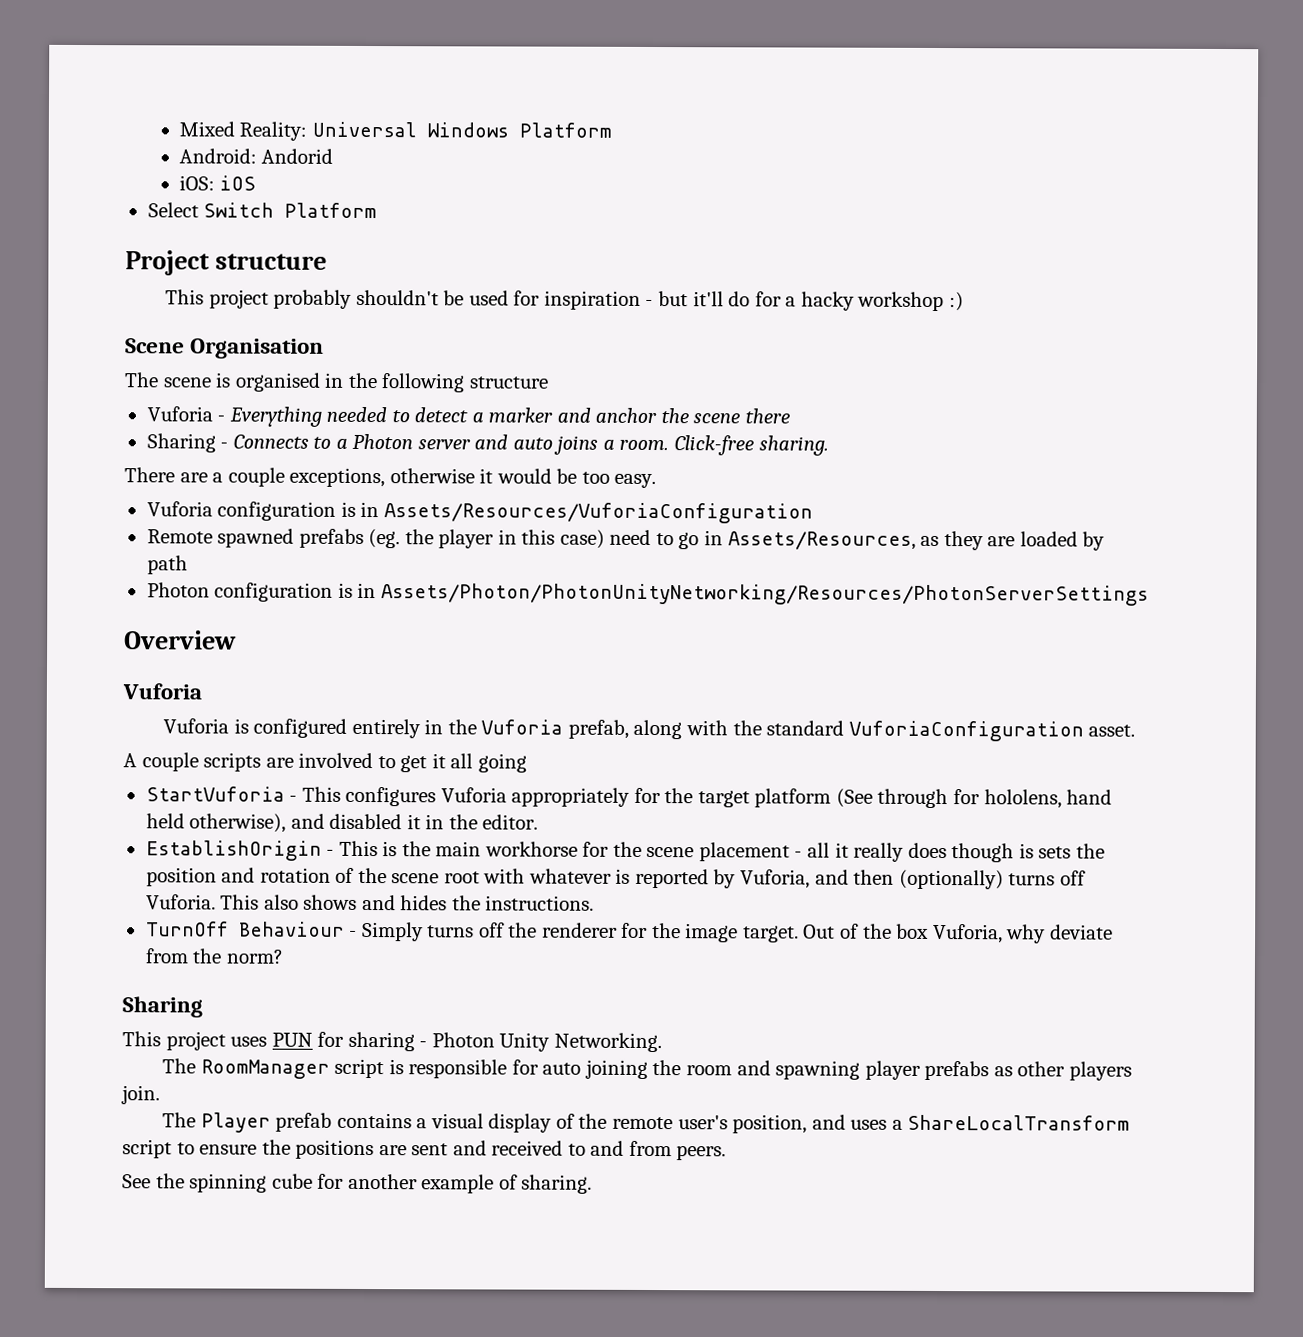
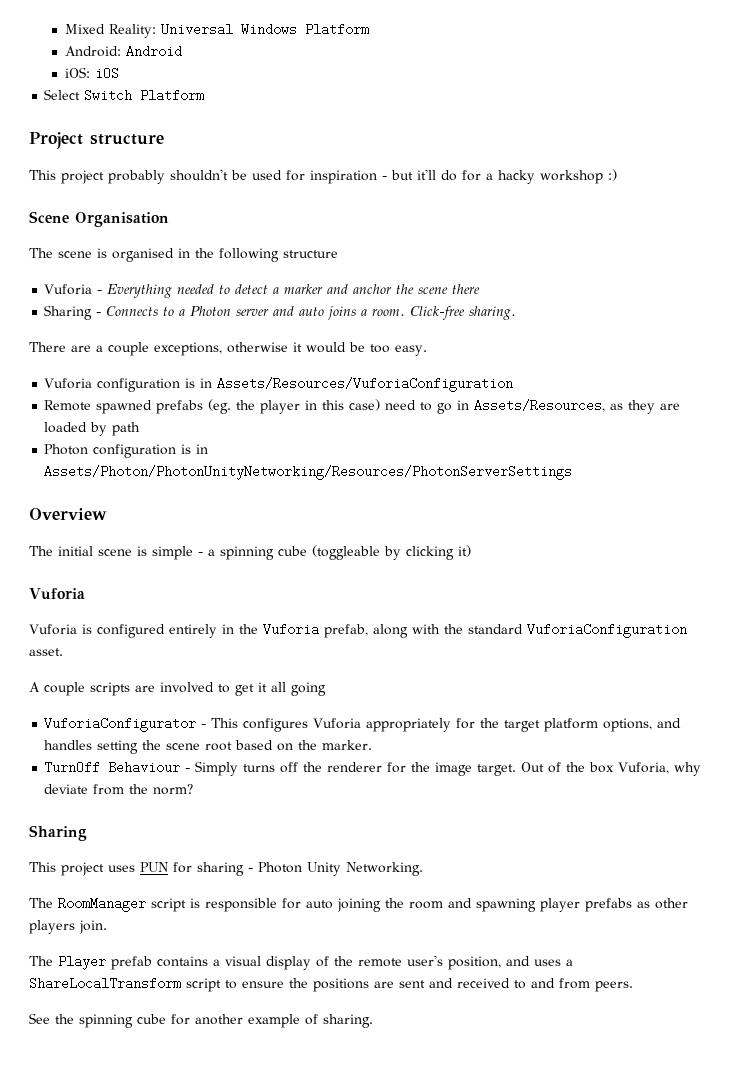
- Android: Andorid
+ Android: Android
+ The initial scene is simple - a spinning cube (toggleable by clicking it)
- StartVuforia - This configures Vuforia appropriately for the target platform (See through for hololens, hand held otherwise), and disabled it in the editor.
- EstablishOrigin - This is the main workhorse for the scene placement - all it really does though is sets the position and rotation of the scene root with whatever is reported by Vuforia, and then (optionally) turns off Vuforia. This also shows and hides the instructions.
+ VuforiaConfigurator - This configures Vuforia appropriately for the target platform options, and handles setting the scene root based on the marker.

